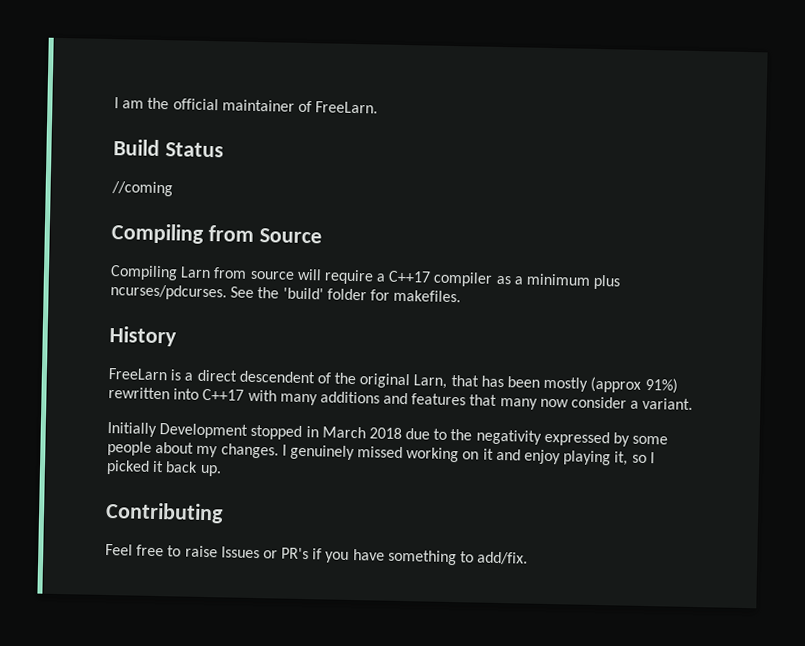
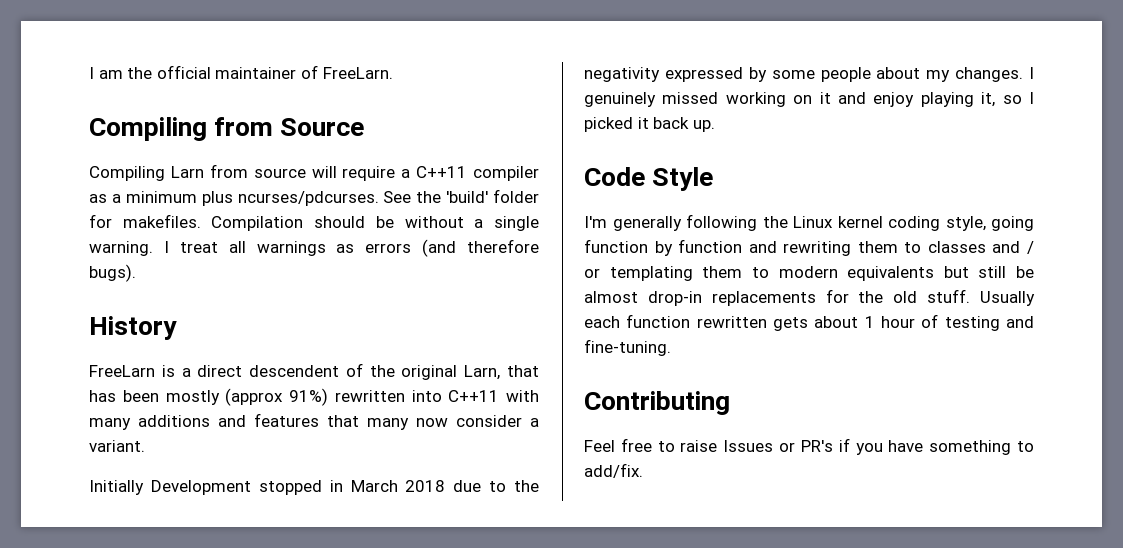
- Build Status
- //coming
- Compiling Larn from source will require a C++17 compiler as a minimum plus ncurses/pdcurses.
+ Compiling Larn from source will require a C++11 compiler as a minimum plus ncurses/pdcurses.
+ Compilation should be without a single warning. I treat all warnings as errors (and therefore bugs).
- FreeLarn is a direct descendent of the original Larn, that has been mostly (approx 91%) rewritten into C++17 with many additions and features that many now consider a variant.
+ FreeLarn is a direct descendent of the original Larn, that has been mostly (approx 91%) rewritten into C++11 with many additions and features that many now consider a variant.
+ Code Style
+ I'm generally following the Linux kernel coding style, going function by function and rewriting them to classes and / or templating them to modern equivalents but still be almost drop-in replacements for the old stuff. Usually each function rewritten gets about 1 hour of testing and fine-tuning.

